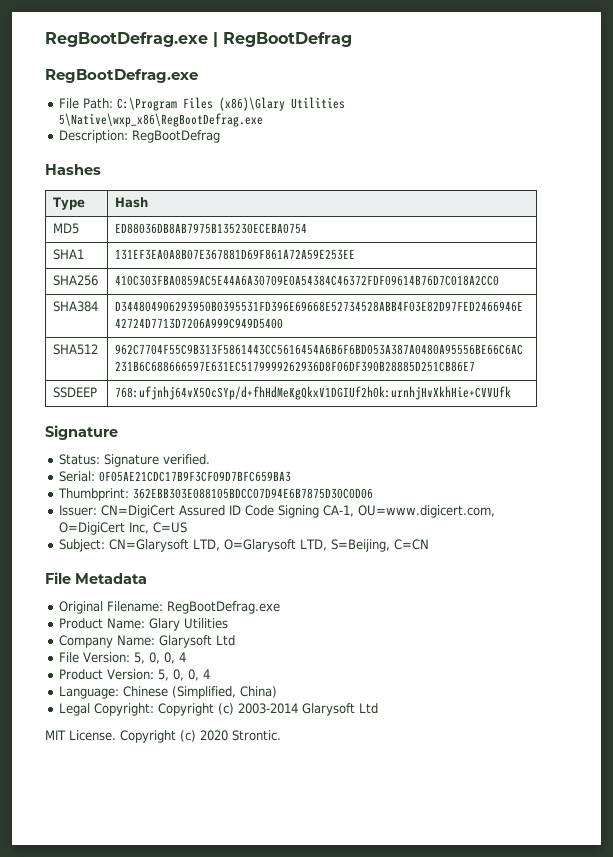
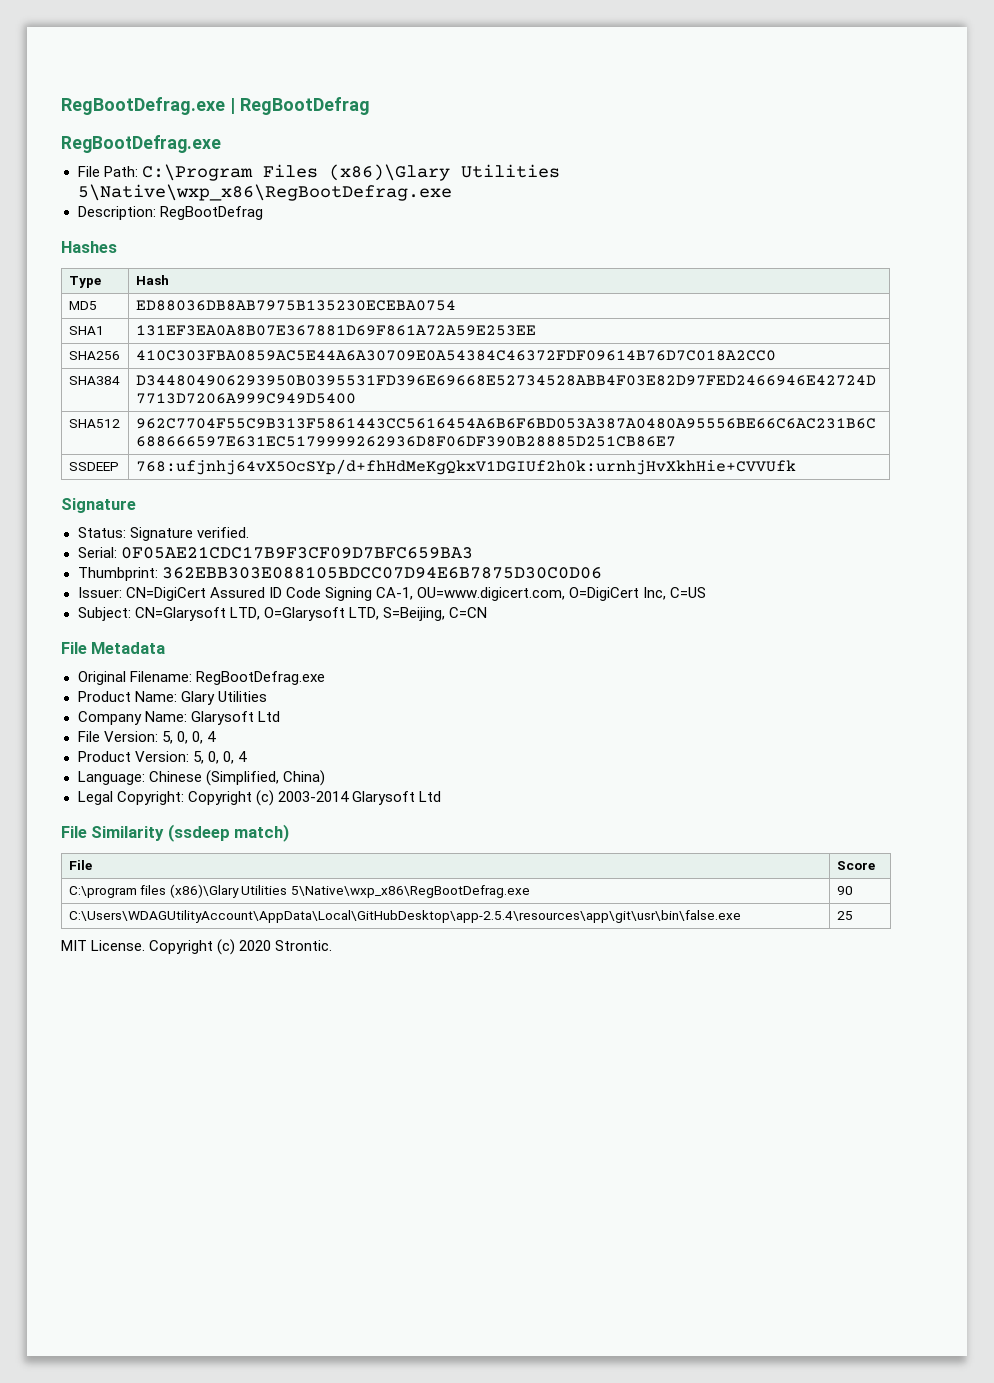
+ File Similarity (ssdeep match)
+ File | Score
+ C:\program files (x86)\Glary Utilities 5\Native\wxp_x86\RegBootDefrag.exe | 90
+ C:\Users\WDAGUtilityAccount\AppData\Local\GitHubDesktop\app-2.5.4\resources\app\git\usr\bin\false.exe | 25

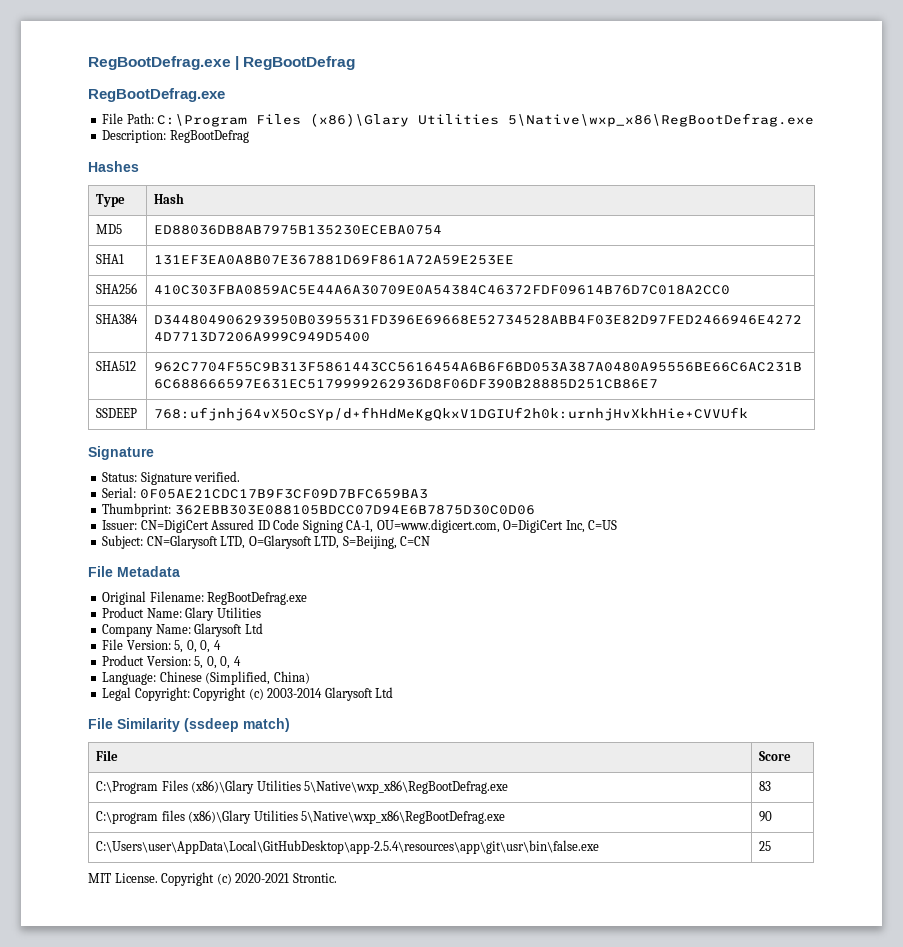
+ C:\Program Files (x86)\Glary Utilities 5\Native\wxp_x86\RegBootDefrag.exe | 83
- C:\Users\WDAGUtilityAccount\AppData\Local\GitHubDesktop\app-2.5.4\resources\app\git\usr\bin\false.exe | 25
+ C:\Users\user\AppData\Local\GitHubDesktop\app-2.5.4\resources\app\git\usr\bin\false.exe | 25
- Copyright (c) 2020 Strontic.
+ Copyright (c) 2020-2021 Strontic.

